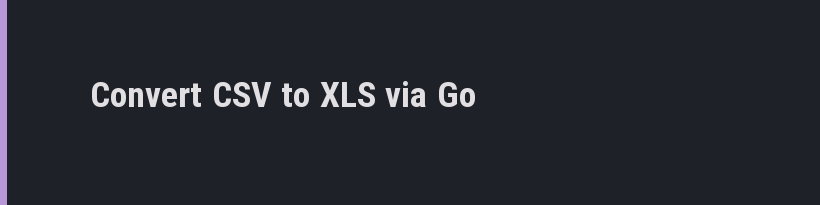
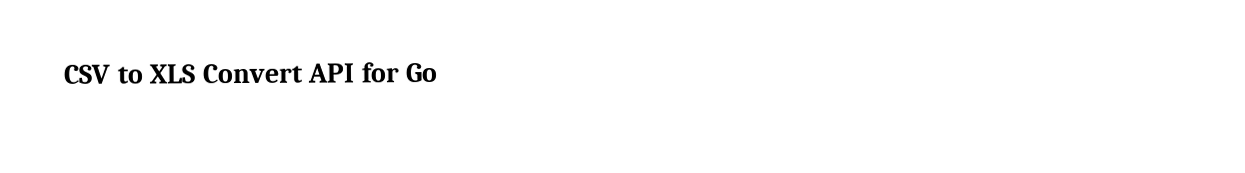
- Convert CSV to XLS via Go
+ CSV to XLS Convert API for Go

